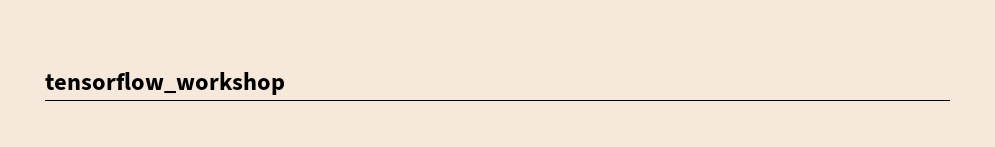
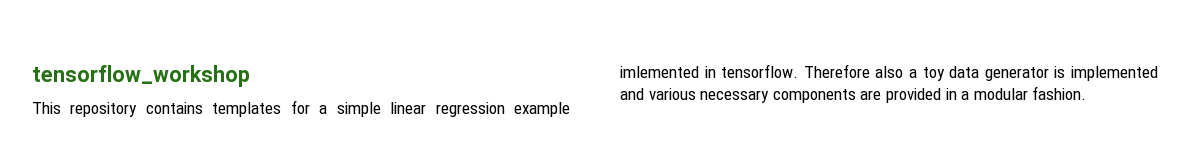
+ This repository contains templates for a simple linear regression example imlemented in tensorflow. Therefore also a toy data generator is implemented and various necessary components are provided in a modular fashion.

